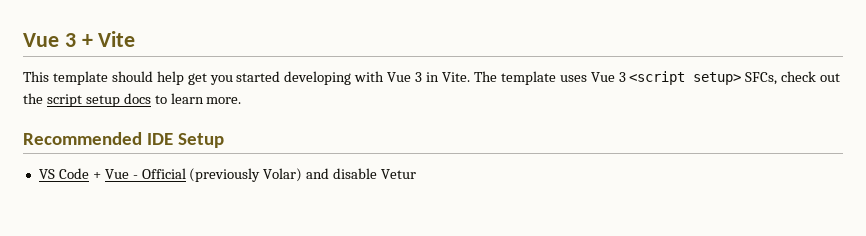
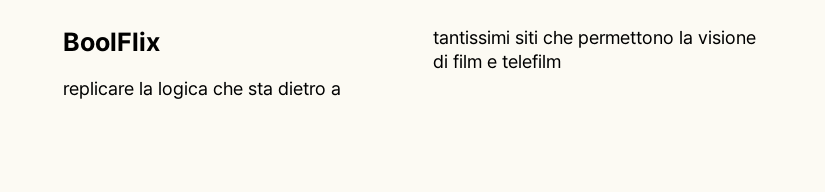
- Vue 3 + Vite
- This template should help get you started developing with Vue 3 in Vite. The template uses Vue 3 <script setup> SFCs, check out the script setup docs to learn more.
- Recommended IDE Setup
- VS Code + Vue - Official (previously Volar) and disable Vetur
+ BoolFlix
+ replicare la logica che sta dietro a tantissimi siti che permettono la visione di film e telefilm

